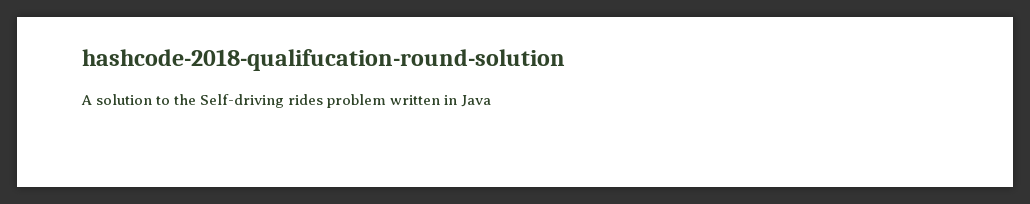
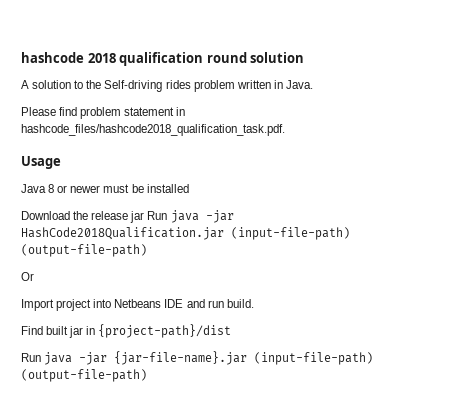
- hashcode-2018-qualifucation-round-solution
+ hashcode 2018 qualification round solution
- A solution to the Self-driving rides problem written in Java
+ A solution to the Self-driving rides problem written in Java.
+ Please find problem statement in hashcode_files/hashcode2018_qualification_task.pdf.
+ Usage
+ Java 8 or newer must be installed
+ Download the release jar Run java -jar HashCode2018Qualification.jar (input-file-path) (output-file-path)
+ Or
+ Import project into Netbeans IDE and run build.
+ Find built jar in {project-path}/dist
+ Run java -jar {jar-file-name}.jar (input-file-path) (output-file-path)

